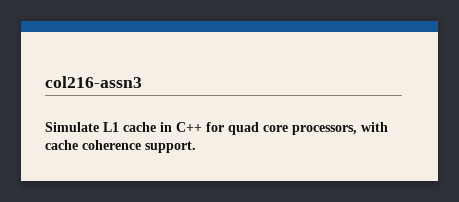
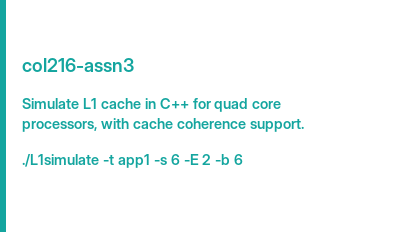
+ ./L1simulate -t app1 -s 6 -E 2 -b 6

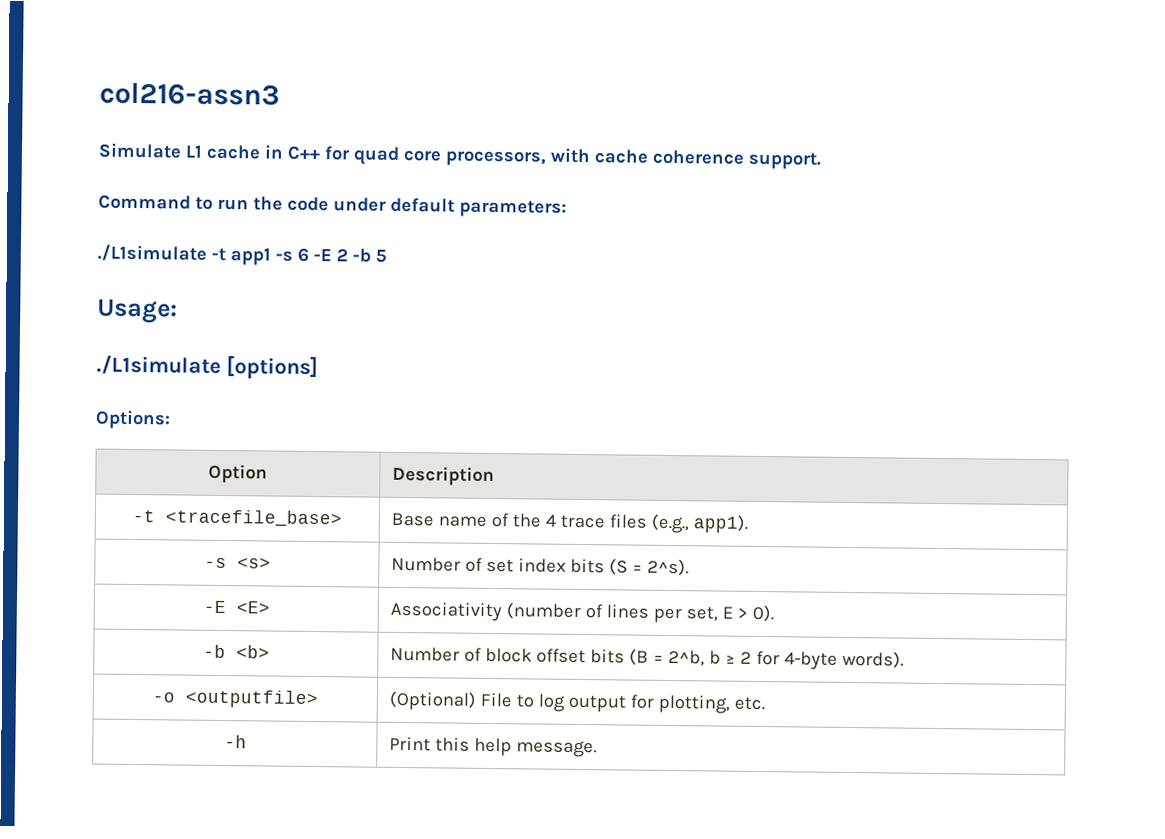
+ Command to run the code under default parameters:
- ./L1simulate -t app1 -s 6 -E 2 -b 6
+ ./L1simulate -t app1 -s 6 -E 2 -b 5
+ Usage:
+ ./L1simulate [options]
+ Options:
+ Option | Description
+ -t <tracefile_base> | Base name of the 4 trace files (e.g., app1).
+ -s <s> | Number of set index bits (S = 2^s).
+ -E <E> | Associativity (number of lines per set, E > 0).
+ -b <b> | Number of block offset bits (B = 2^b, b ≥ 2 for 4-byte words).
+ -o <outputfile> | (Optional) File to log output for plotting, etc.
+ -h | Print this help message.

